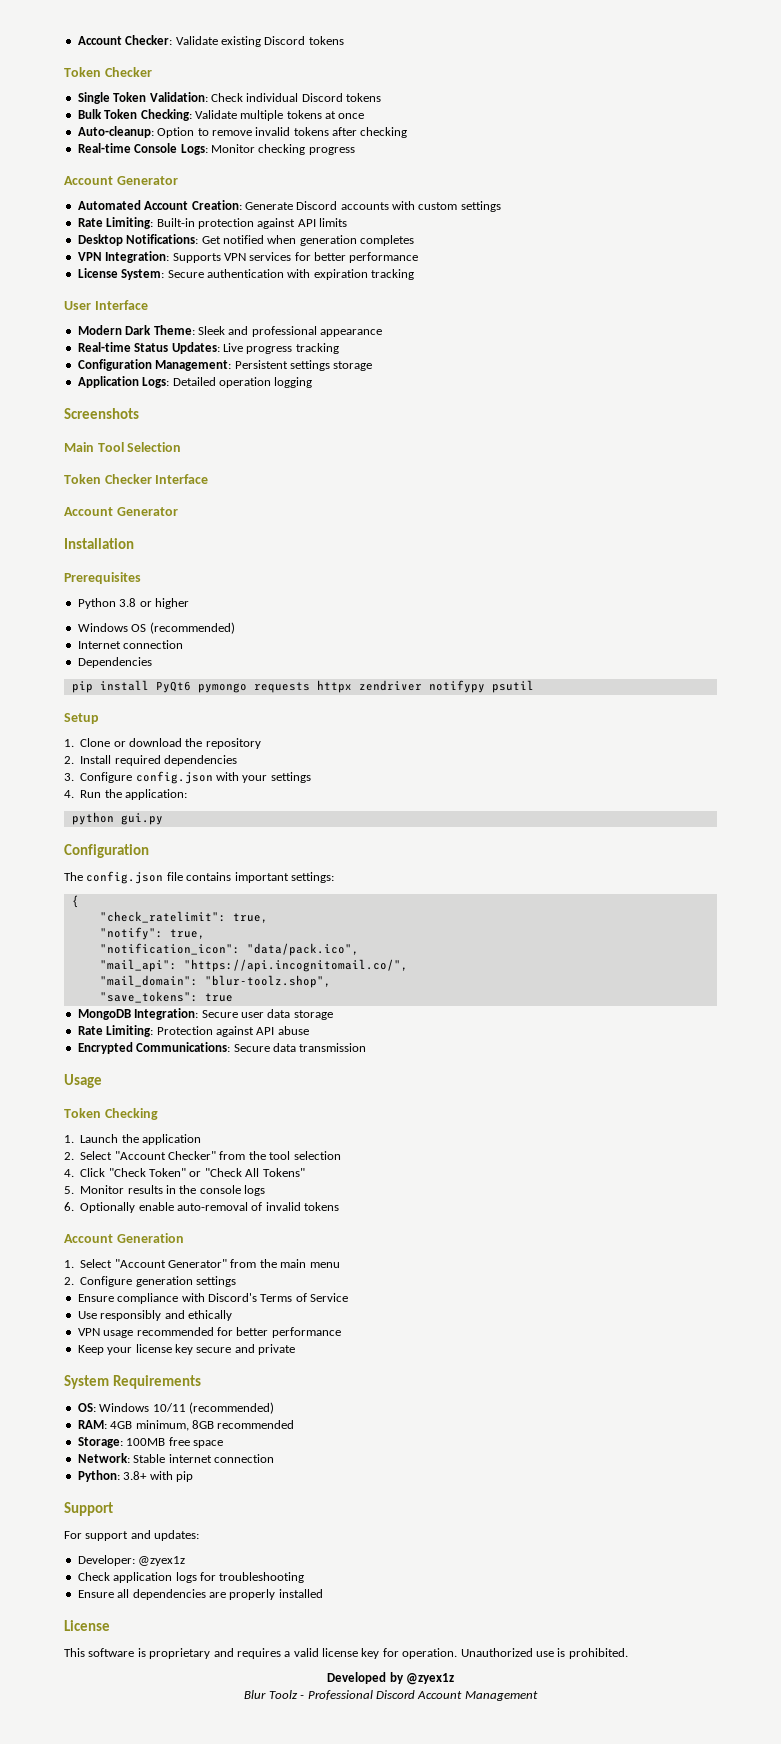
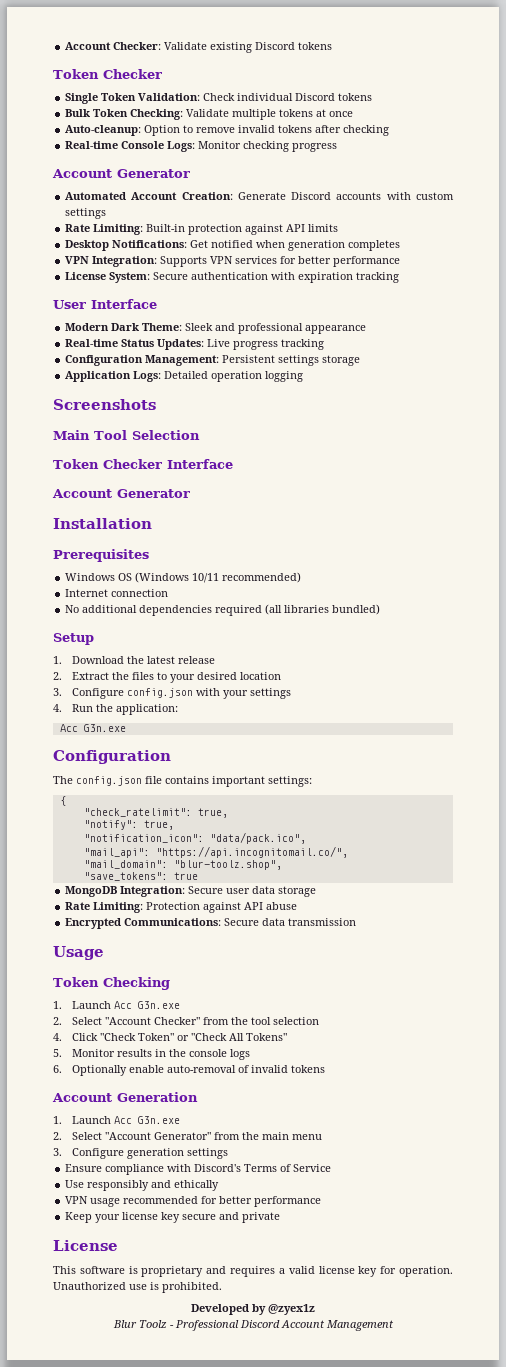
- Python 3.8 or higher
- Windows OS (recommended)
+ Windows OS (Windows 10/11 recommended)
- Dependencies
- pip install PyQt6 pymongo requests httpx zendriver notifypy psutil
+ No additional dependencies required (all libraries bundled)
  Setup
- 1. Clone or download the repository
- 2. Install required dependencies
+ 1. Download the latest release
+ 2. Extract the files to your desired location
  4. Run the application:
- python gui.py
+ Acc G3n.exe
  Token Checking
- 1. Launch the application
+ 1. Launch Acc G3n.exe
  Account Generation
- 1. Select "Account Generator" from the main menu
+ 1. Launch Acc G3n.exe
+ 2. Select "Account Generator" from the main menu
- 2. Configure generation settings
+ 3. Configure generation settings
- System Requirements
- OS: Windows 10/11 (recommended)
- RAM: 4GB minimum, 8GB recommended
- Storage: 100MB free space
- Network: Stable internet connection
- Python: 3.8+ with pip
- Support
- For support and updates:
- Developer: @zyex1z
- Check application logs for troubleshooting
- Ensure all dependencies are properly installed

